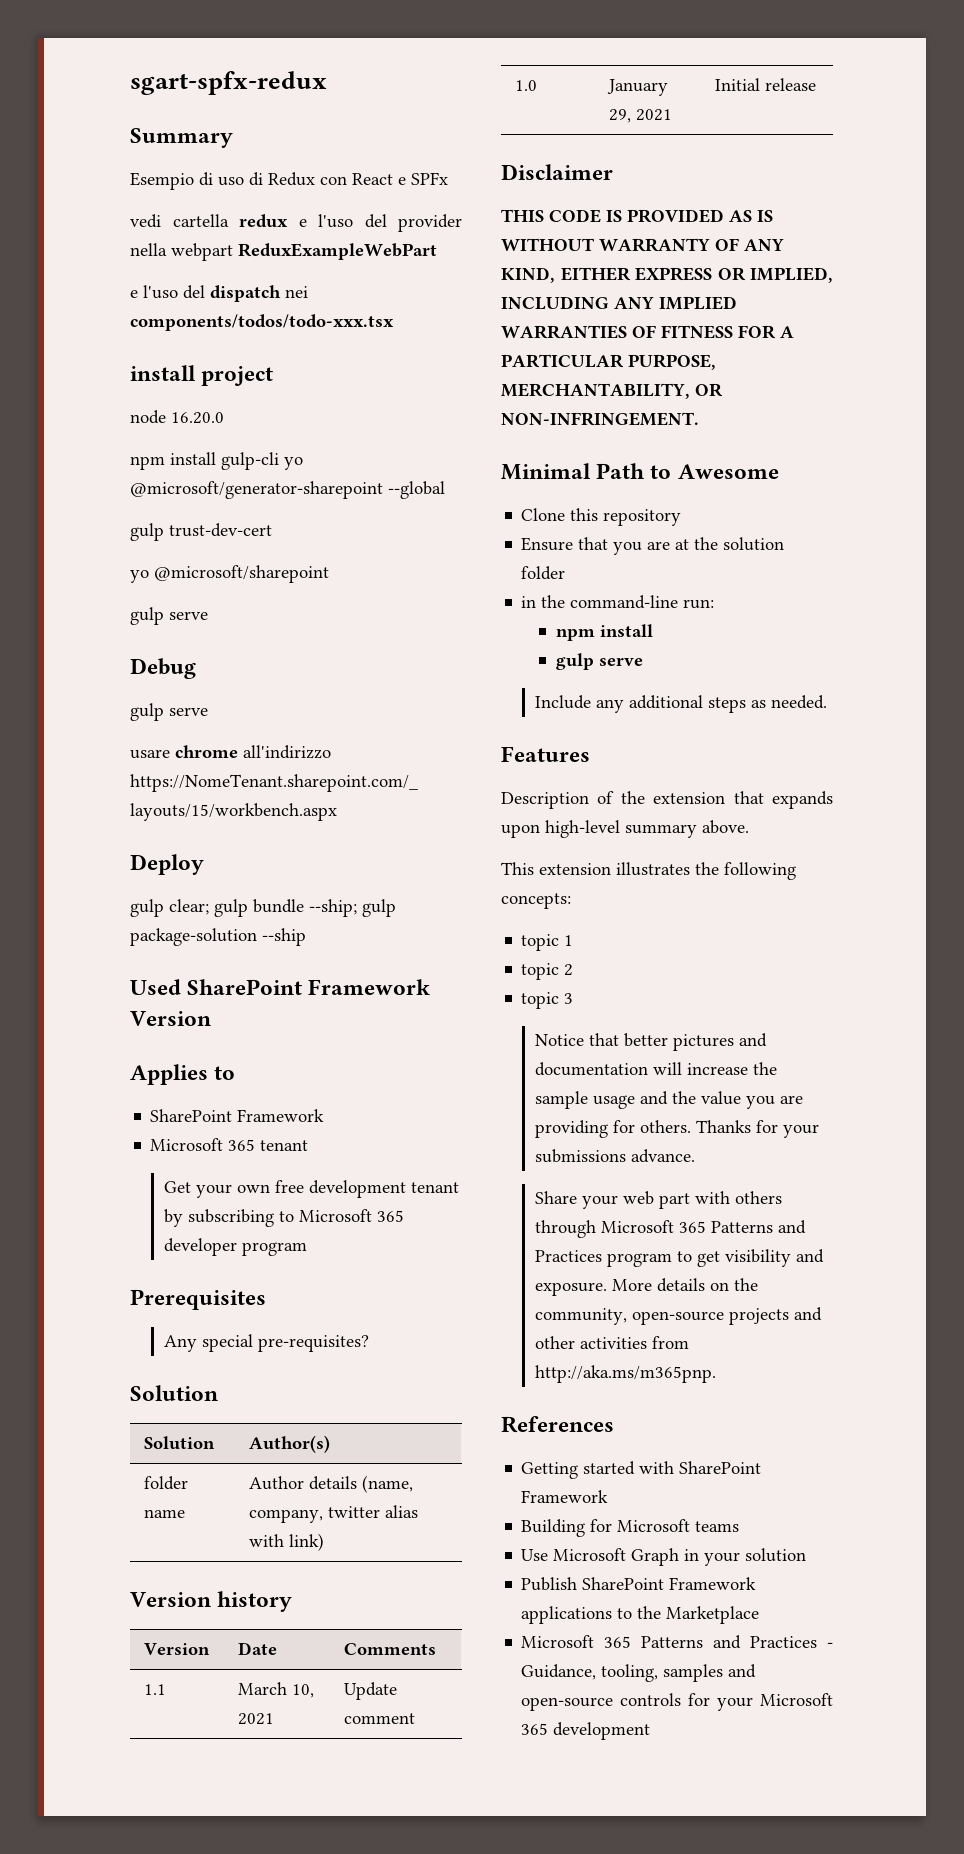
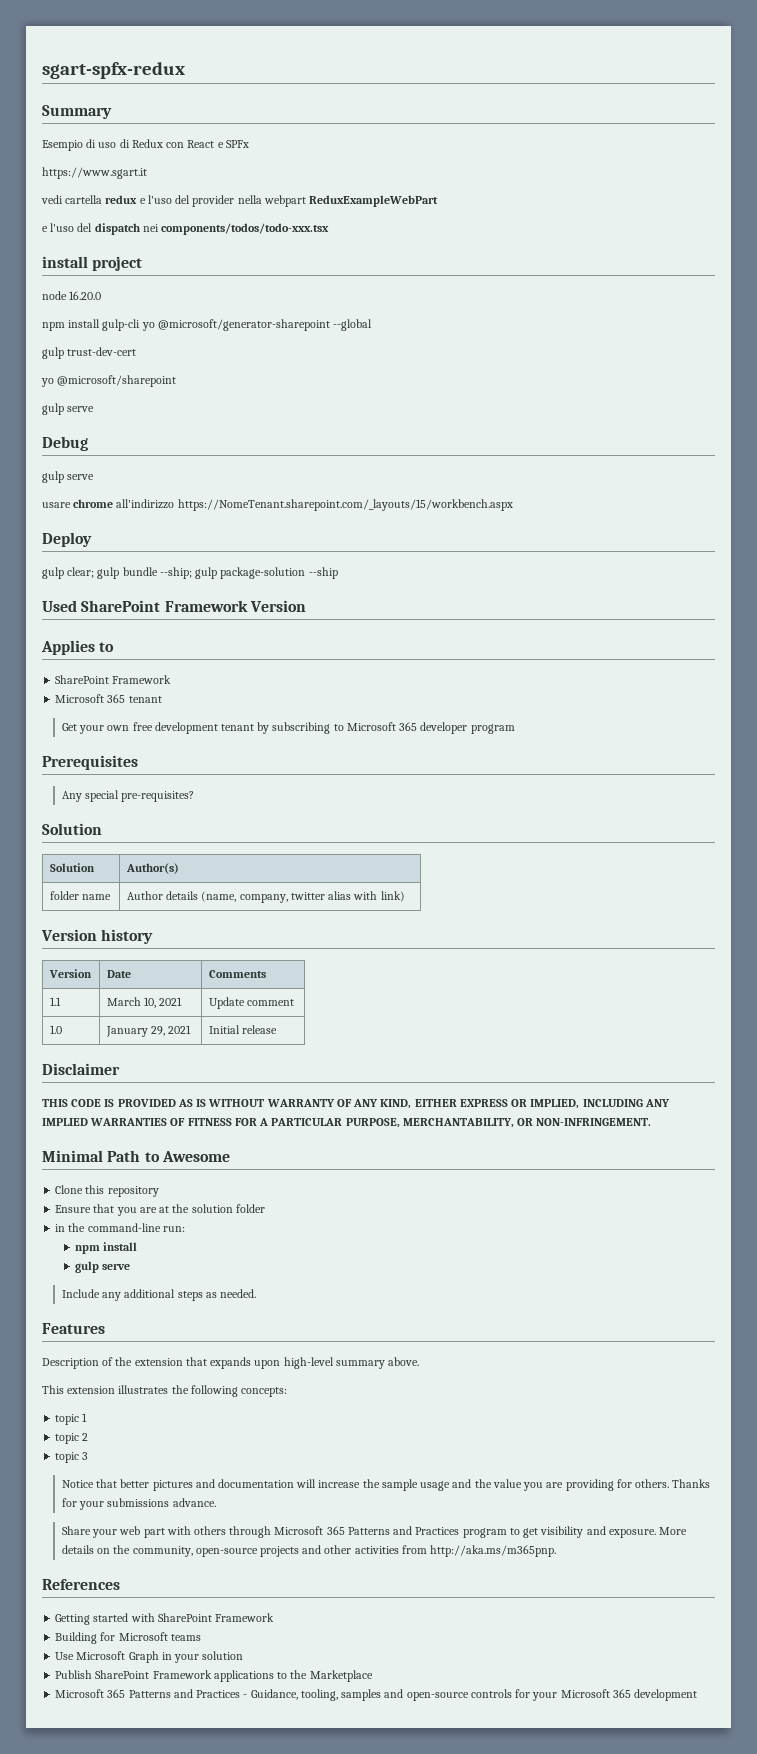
+ https://www.sgart.it

